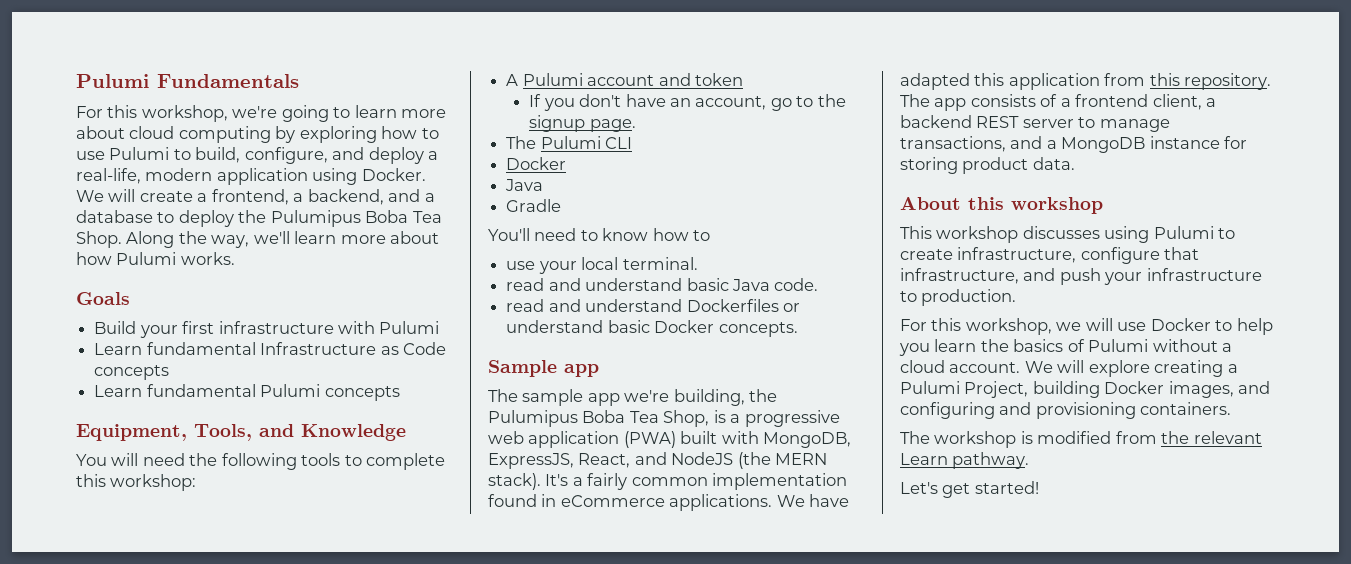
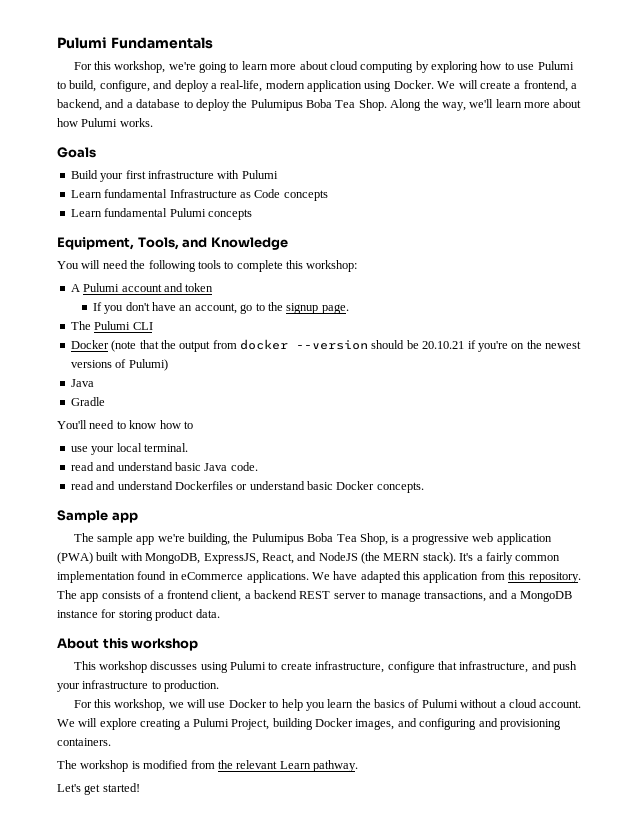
  The Pulumi CLI
- Docker
+ Docker (note that the output from docker --version should be 20.10.21 if you're on the newest versions of Pulumi)

